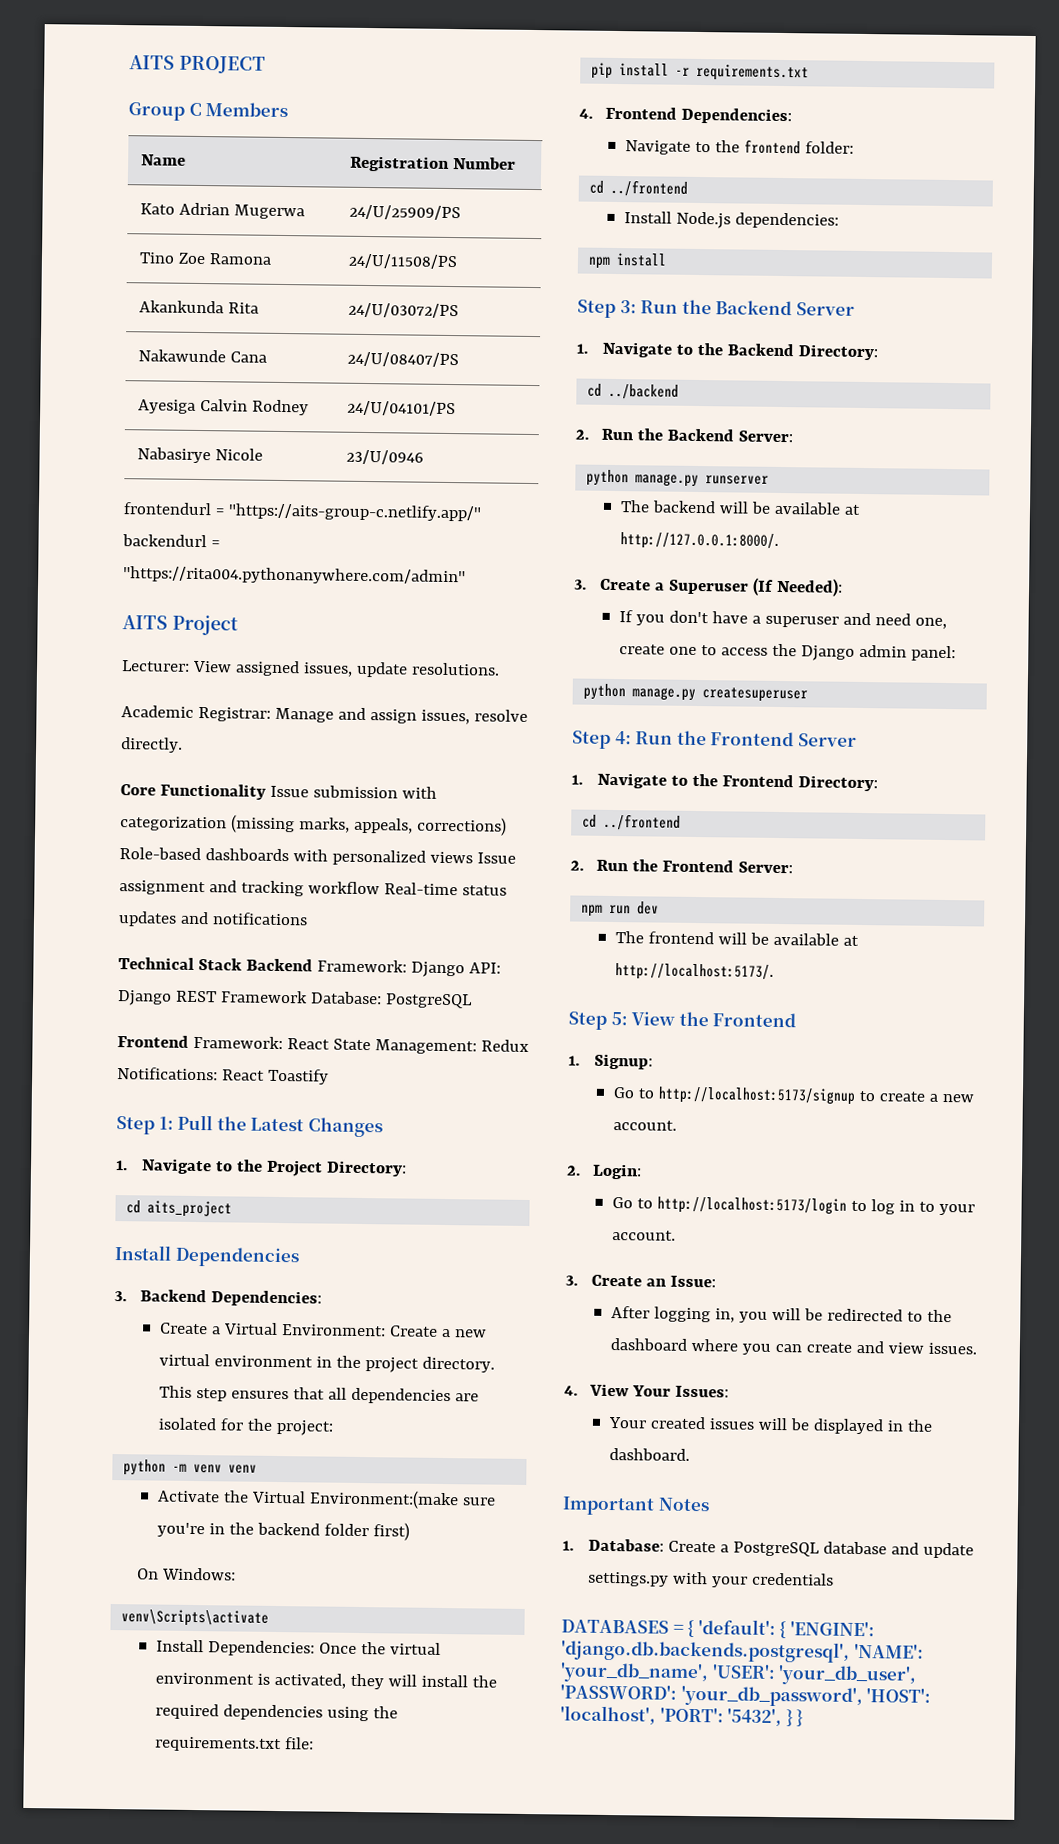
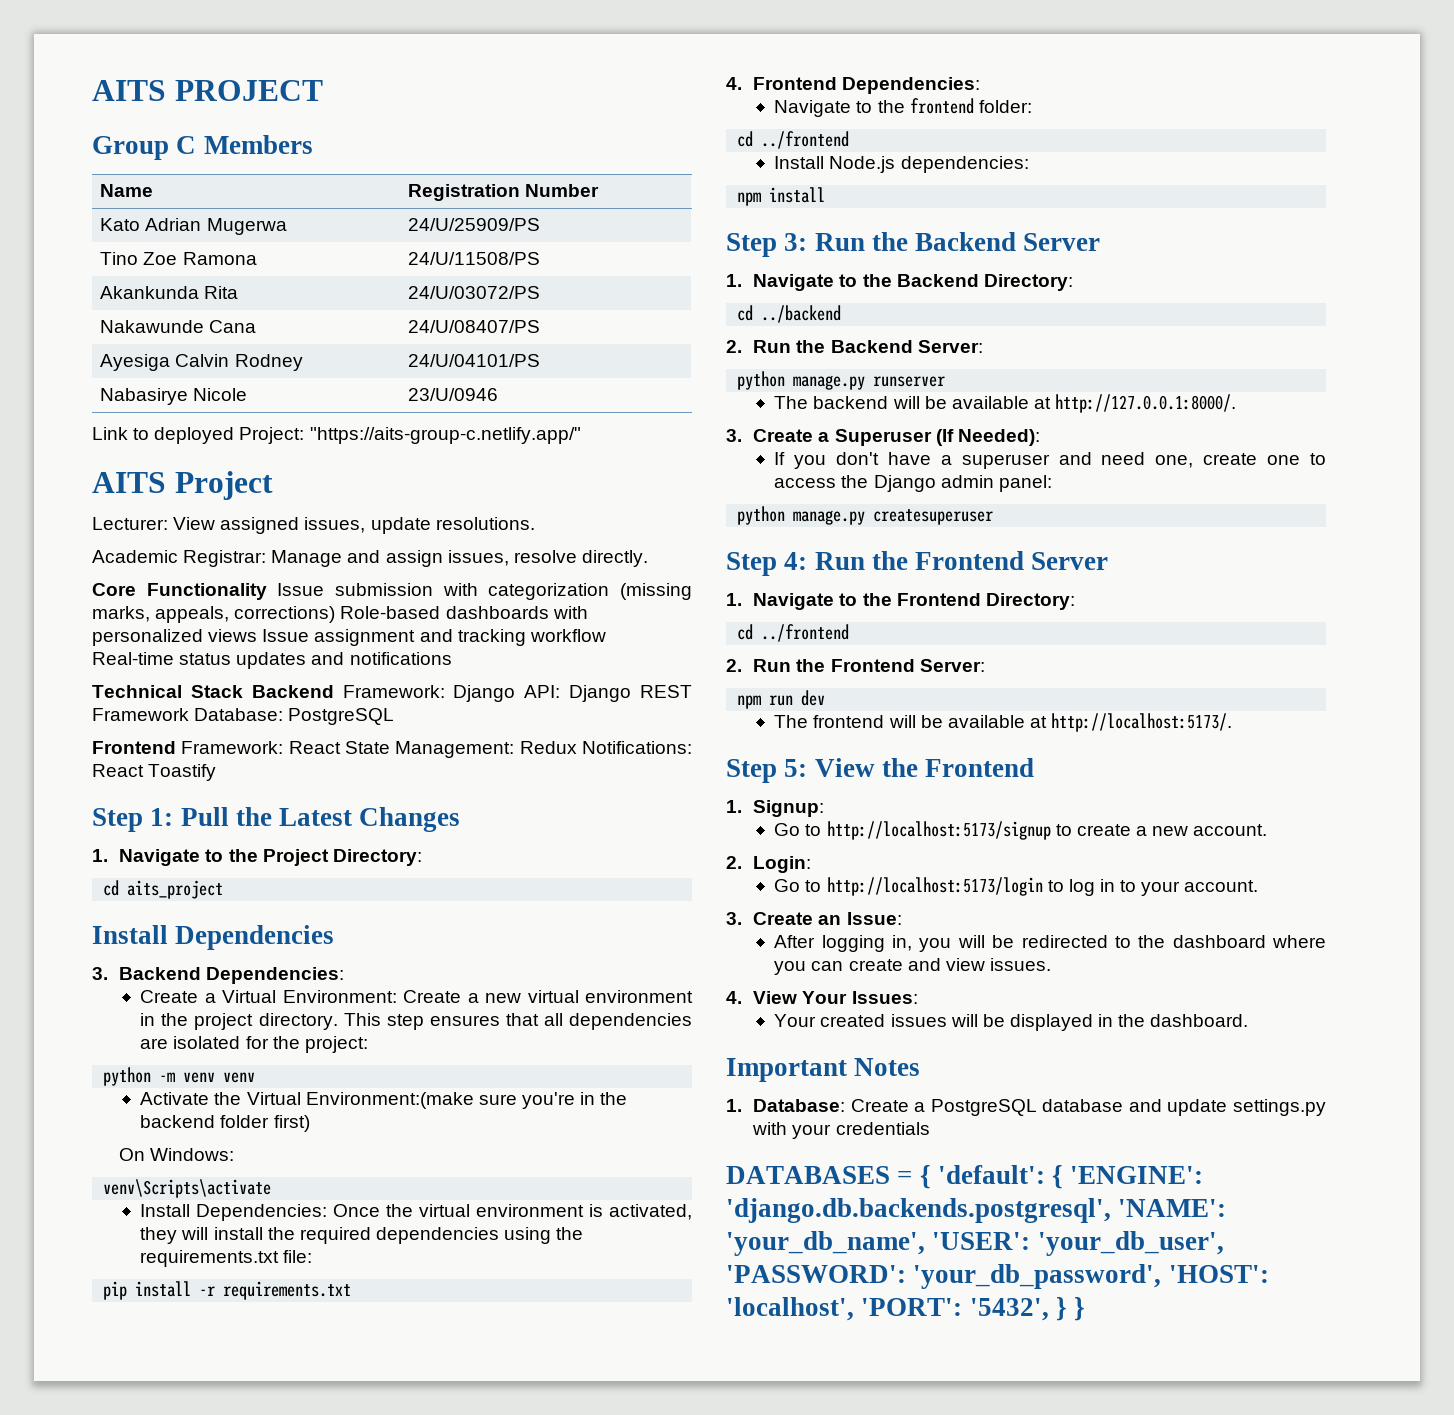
- frontendurl = "https://aits-group-c.netlify.app/" backendurl = "https://rita004.pythonanywhere.com/admin"
+ Link to deployed Project: "https://aits-group-c.netlify.app/"

